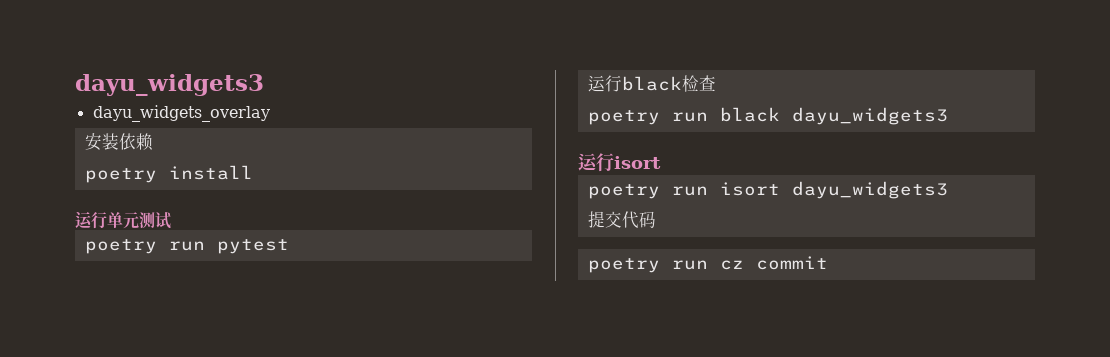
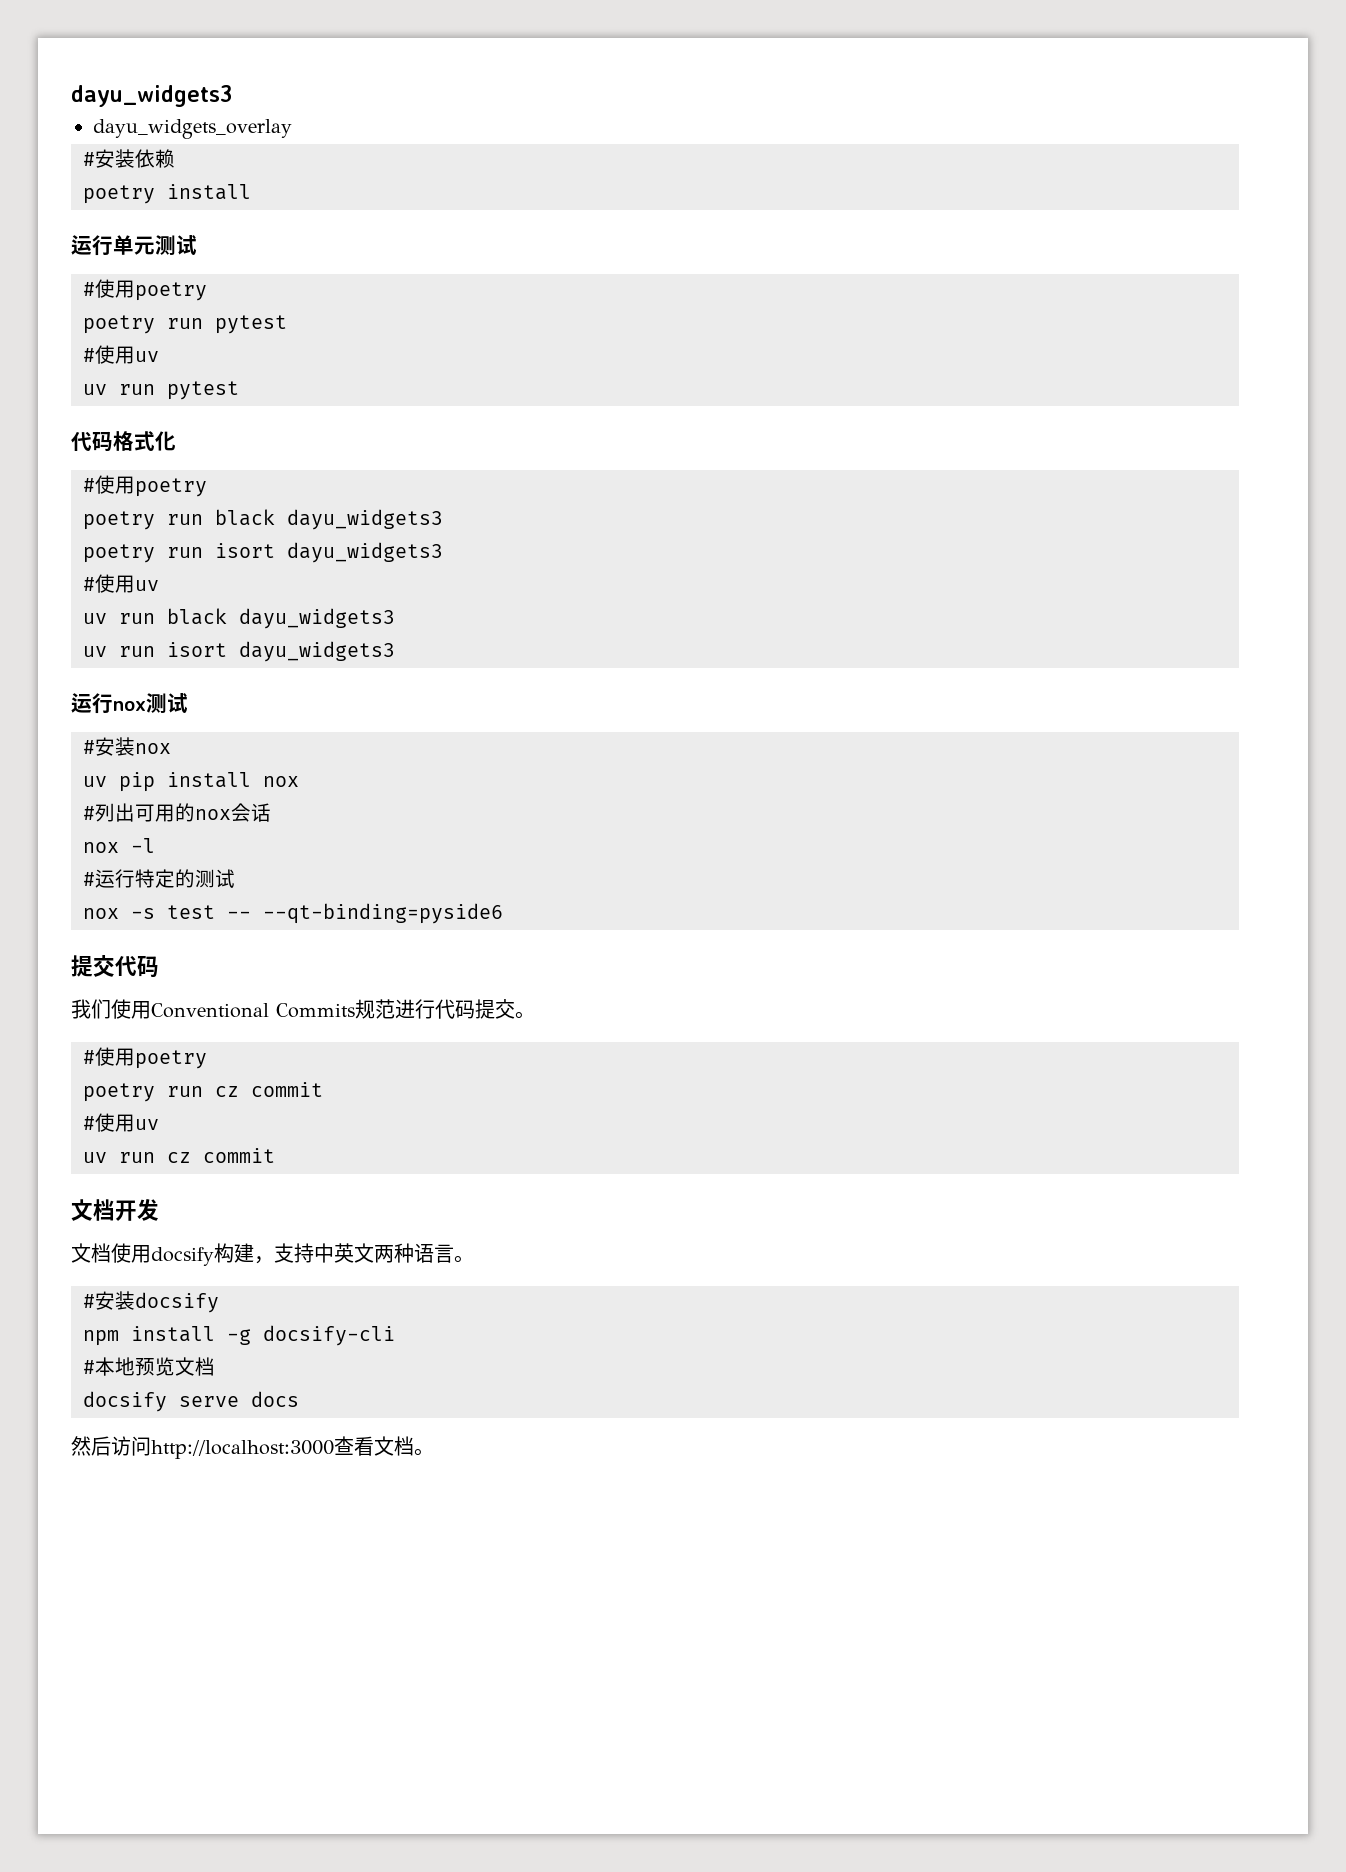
- 安装依赖
+ #安装依赖
  运行单元测试
+ #使用poetry
  poetry run pytest
- 运行black检查
+ #使用uv
+ uv run pytest
+ 代码格式化
+ #使用poetry
- 运行isort
  poetry run isort dayu_widgets3
+ #使用uv
+ uv run black dayu_widgets3
+ uv run isort dayu_widgets3
+ 运行nox测试
+ #安装nox
+ uv pip install nox
+ #列出可用的nox会话
+ nox -l
+ #运行特定的测试
+ nox -s test -- --qt-binding=pyside6
  提交代码
+ 我们使用Conventional Commits规范进行代码提交。
+ #使用poetry
  poetry run cz commit
+ #使用uv
+ uv run cz commit
+ 文档开发
+ 文档使用docsify构建，支持中英文两种语言。
+ #安装docsify
+ npm install -g docsify-cli
+ #本地预览文档
+ docsify serve docs
+ 然后访问http://localhost:3000查看文档。

